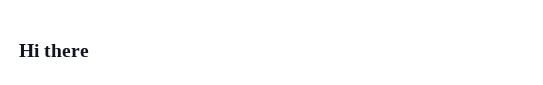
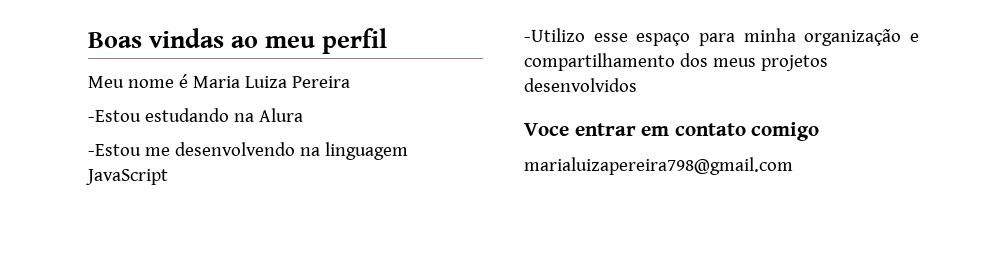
- Hi there
+ Boas vindas ao meu perfil
+ Meu nome é Maria Luiza Pereira
+ -Estou estudando na Alura
+ -Estou me desenvolvendo na linguagem JavaScript
+ -Utilizo esse espaço para minha organização e compartilhamento dos meus projetos desenvolvidos
+ Voce entrar em contato comigo
+ marialuizapereira798@gmail.com

